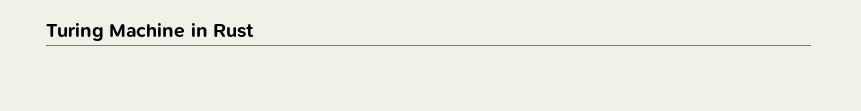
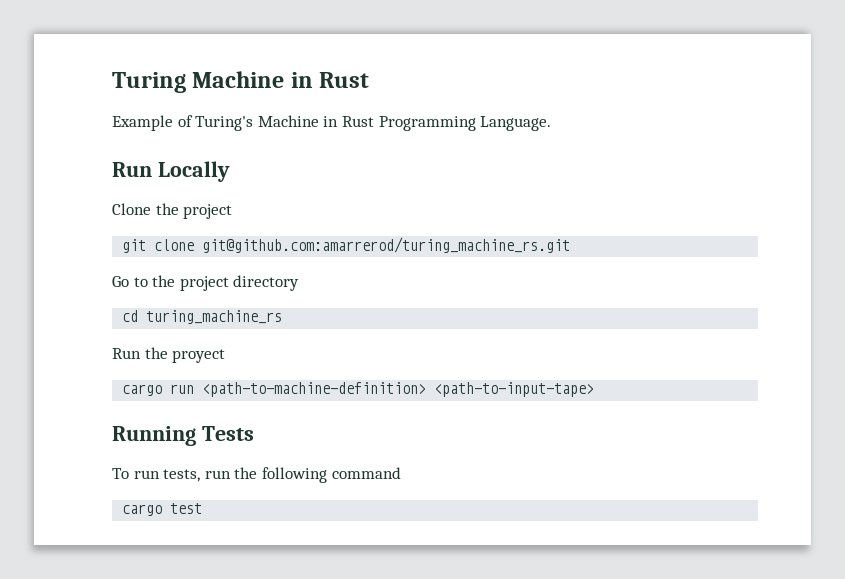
+ Example of Turing's Machine in Rust Programming Language.
+ Run Locally
+ Clone the project
+ git clone git@github.com:amarrerod/turing_machine_rs.git
+ Go to the project directory
+ cd turing_machine_rs
+ Run the proyect
+ cargo run <path-to-machine-definition> <path-to-input-tape>
+ Running Tests
+ To run tests, run the following command
+ cargo test

